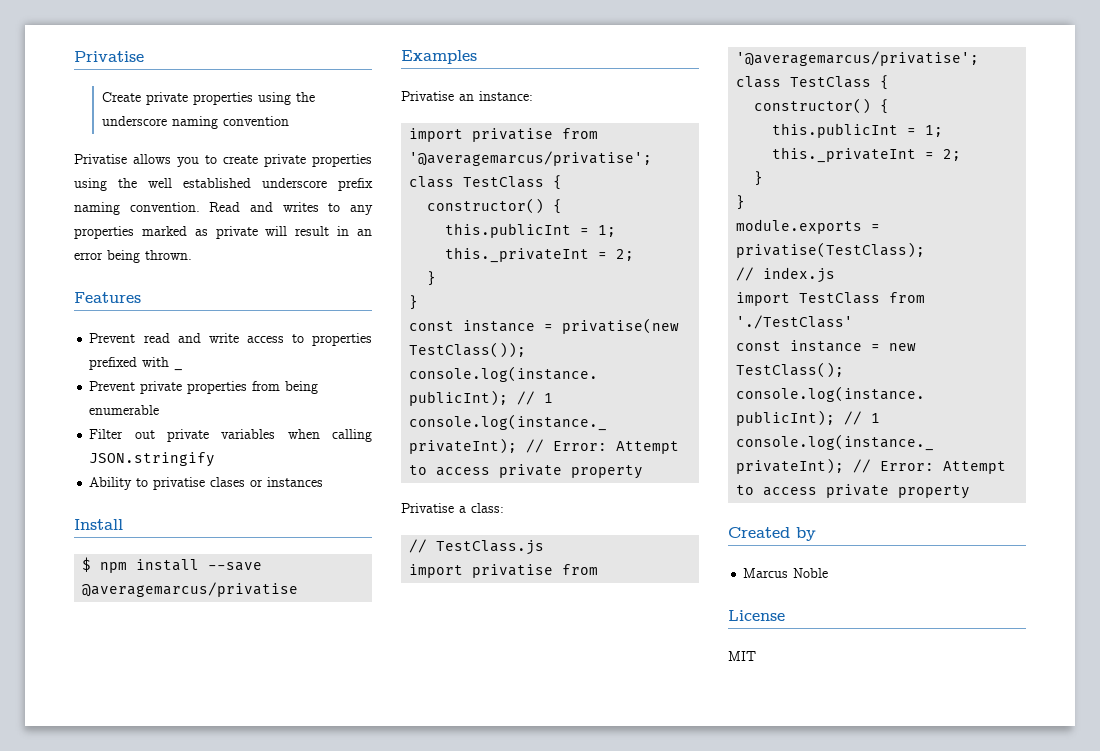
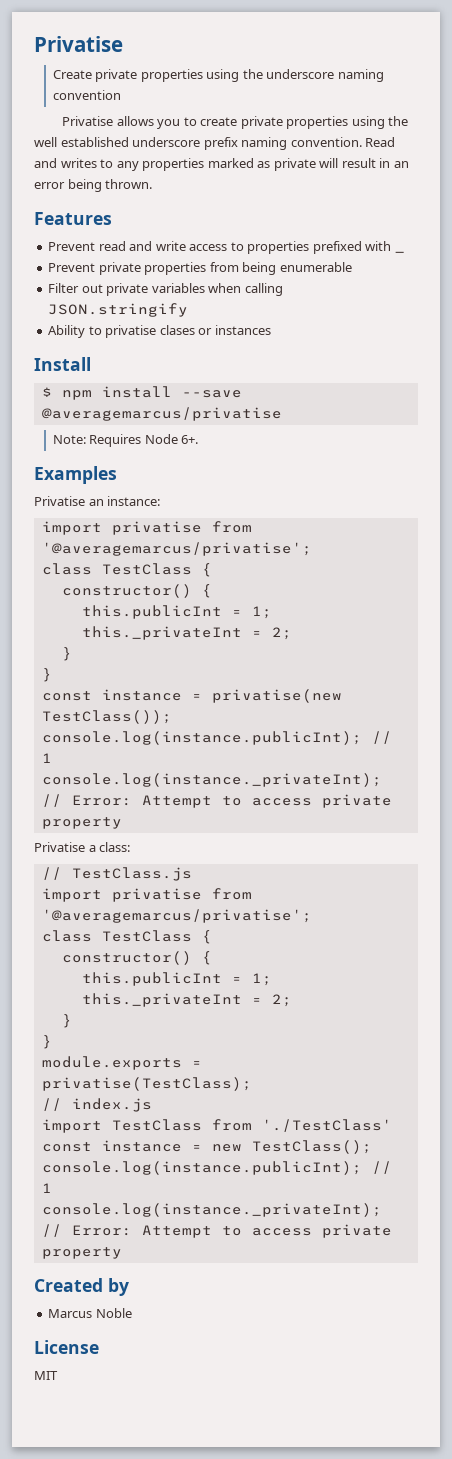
+ Note: Requires Node 6+.

